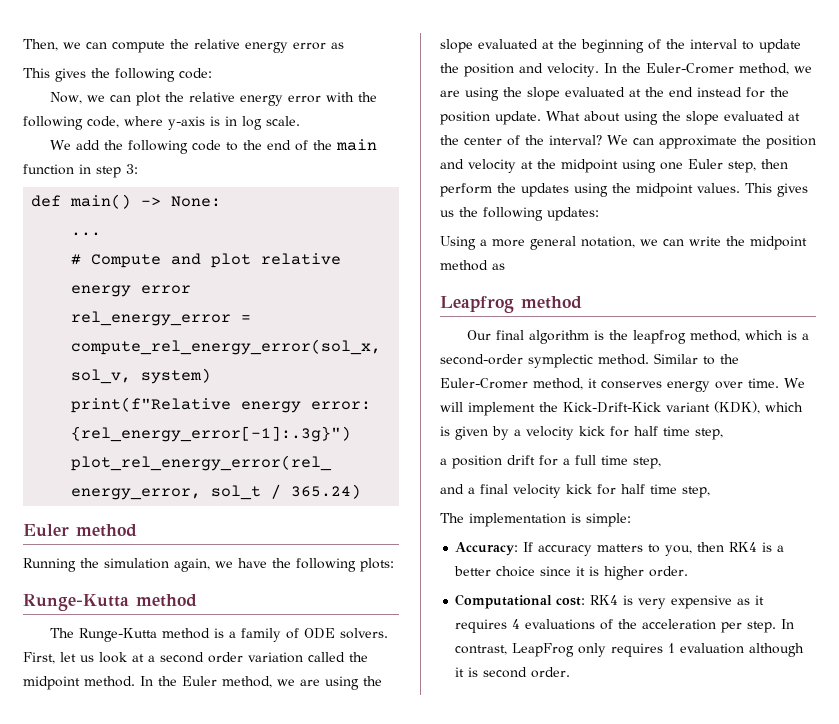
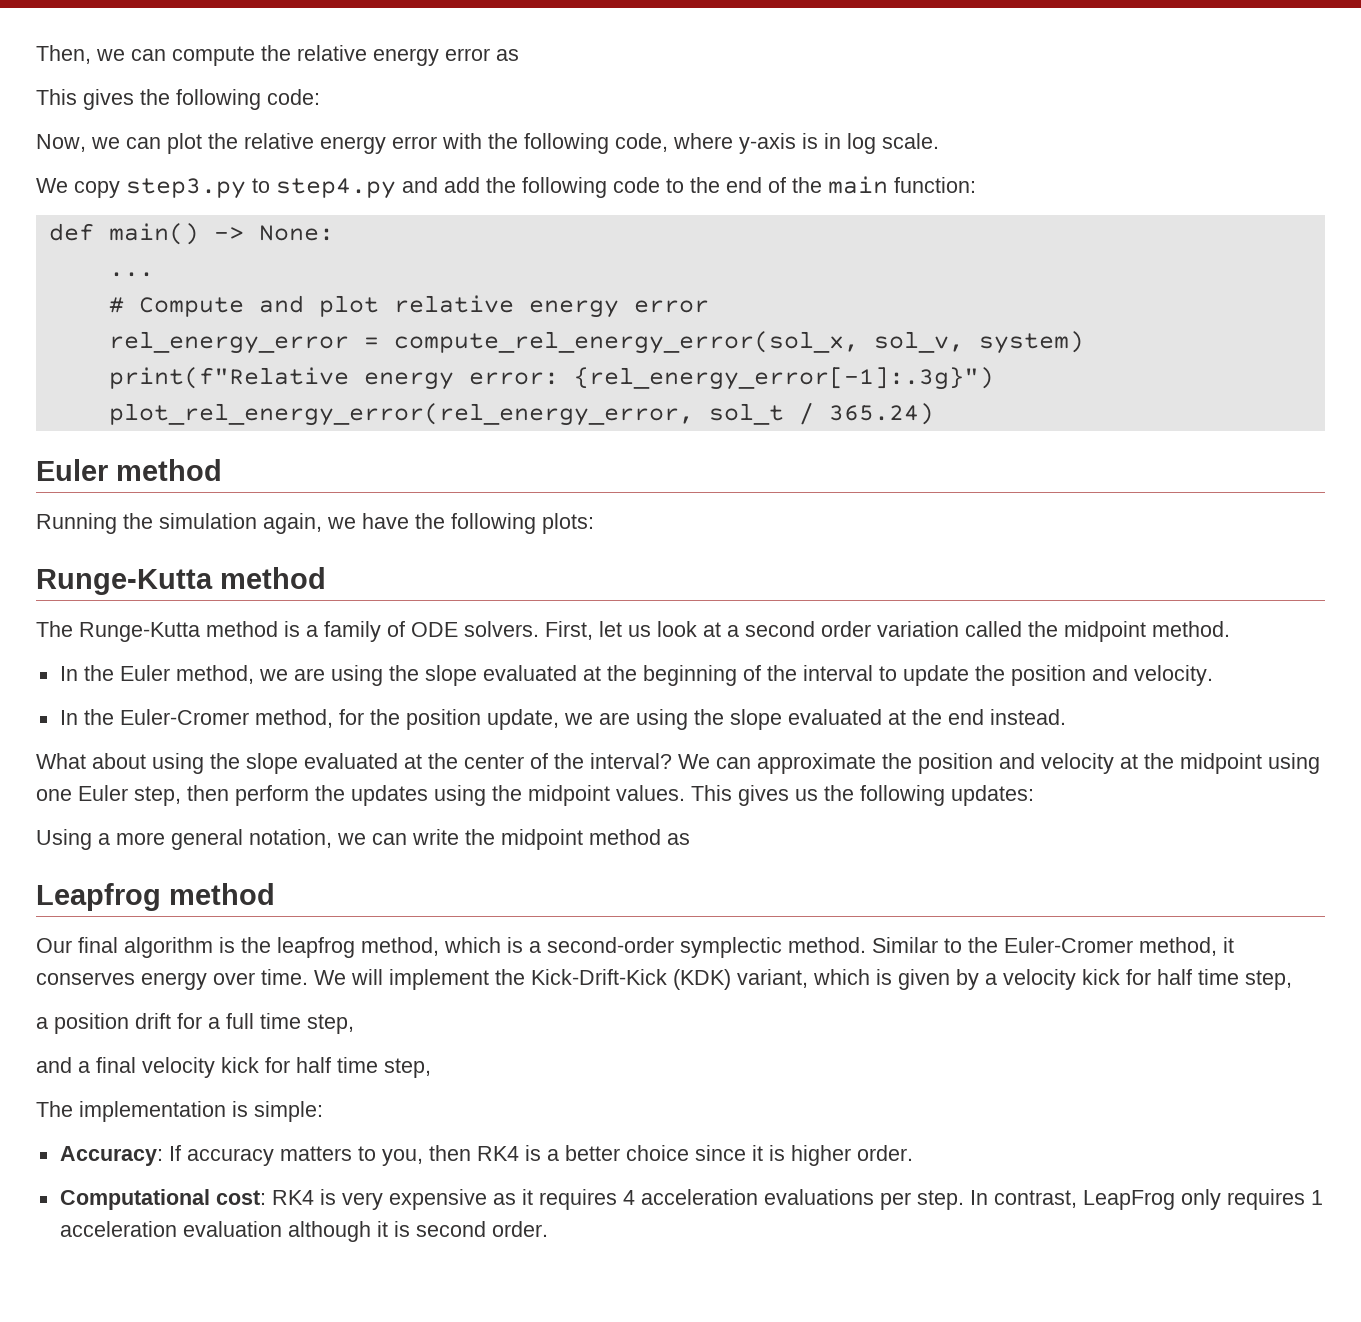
- We add the following code to the end of the main function in step 3:
+ We copy step3.py to step4.py and add the following code to the end of the main function:
- First, let us look at a second order variation called the midpoint method. In the Euler method, we are using the slope evaluated at the beginning of the interval to update the position and velocity. In the Euler-Cromer method, we are using the slope evaluated at the end instead for the position update. What about using the slope evaluated at the center of the interval?
+ First, let us look at a second order variation called the midpoint method.
+ In the Euler method, we are using the slope evaluated at the beginning of the interval to update the position and velocity.
+ In the Euler-Cromer method, for the position update, we are using the slope evaluated at the end instead.
+ What about using the slope evaluated at the center of the interval?
- We will implement the Kick-Drift-Kick variant (KDK), which is given by a velocity kick for half time step,
+ We will implement the Kick-Drift-Kick (KDK) variant, which is given by a velocity kick for half time step,
- Computational cost: RK4 is very expensive as it requires 4 evaluations of the acceleration per step.
+ Computational cost: RK4 is very expensive as it requires 4 acceleration evaluations per step.
- In contrast, LeapFrog only requires 1 evaluation although it is second order.
+ In contrast, LeapFrog only requires 1 acceleration evaluation although it is second order.

